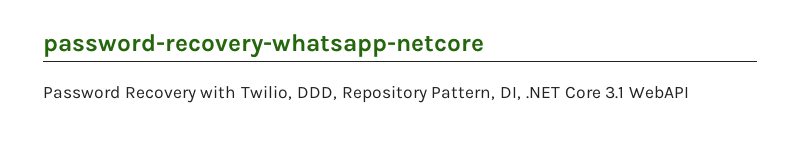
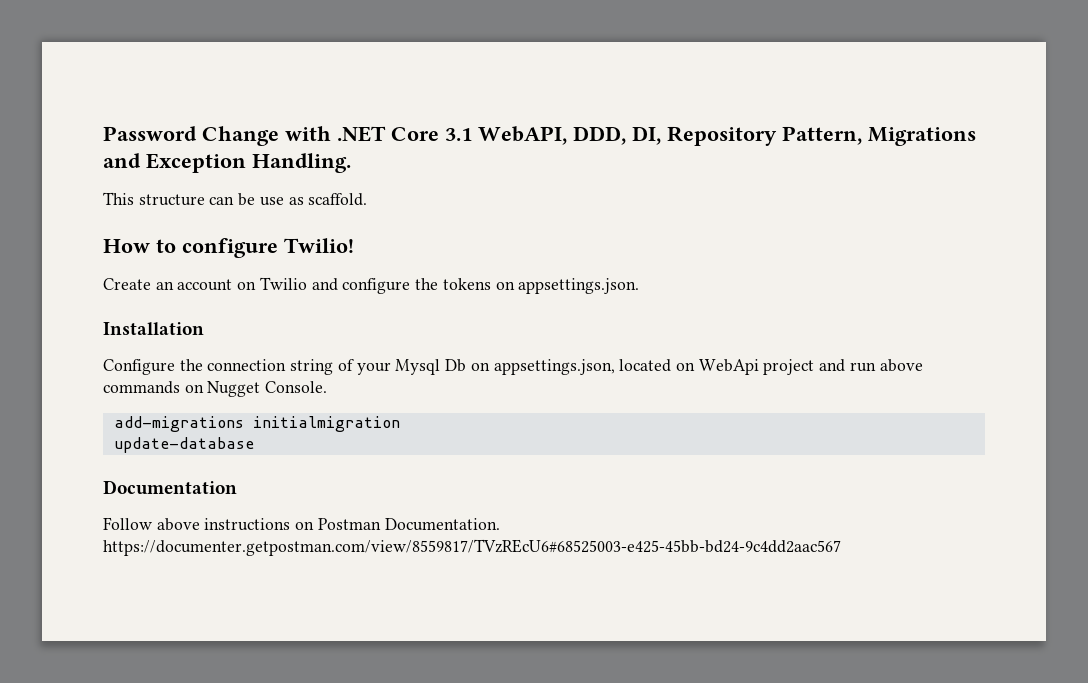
- password-recovery-whatsapp-netcore
- Password Recovery with Twilio, DDD, Repository Pattern, DI, .NET Core 3.1 WebAPI
+ Password Change with .NET Core 3.1 WebAPI, DDD, DI, Repository Pattern, Migrations and Exception Handling.
+ This structure can be use as scaffold.
+ How to configure Twilio!
+ Create an account on Twilio and configure the tokens on appsettings.json.
+ Installation
+ Configure the connection string of your Mysql Db on appsettings.json, located on WebApi project and run above commands on Nugget Console.
+ add-migrations initialmigration
+ update-database
+ Documentation
+ Follow above instructions on Postman Documentation. https://documenter.getpostman.com/view/8559817/TVzREcU6#68525003-e425-45bb-bd24-9c4dd2aac567

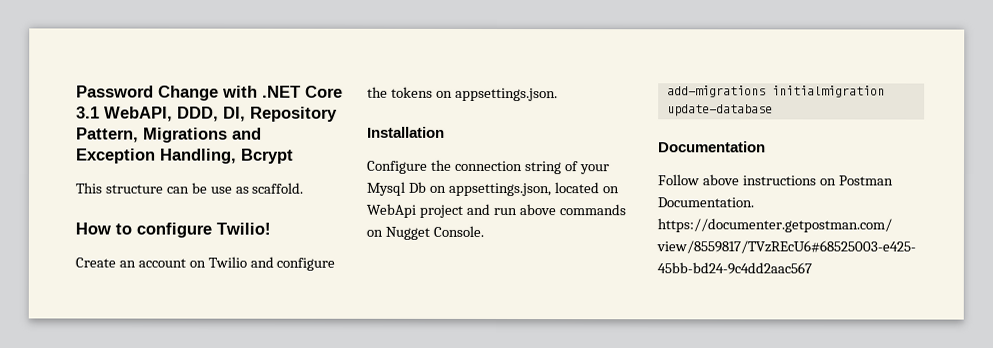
- Password Change with .NET Core 3.1 WebAPI, DDD, DI, Repository Pattern, Migrations and Exception Handling.
+ Password Change with .NET Core 3.1 WebAPI, DDD, DI, Repository Pattern, Migrations and Exception Handling, Bcrypt

